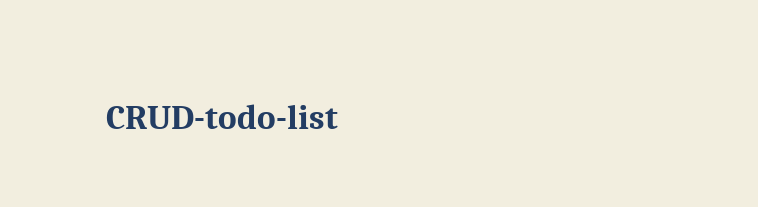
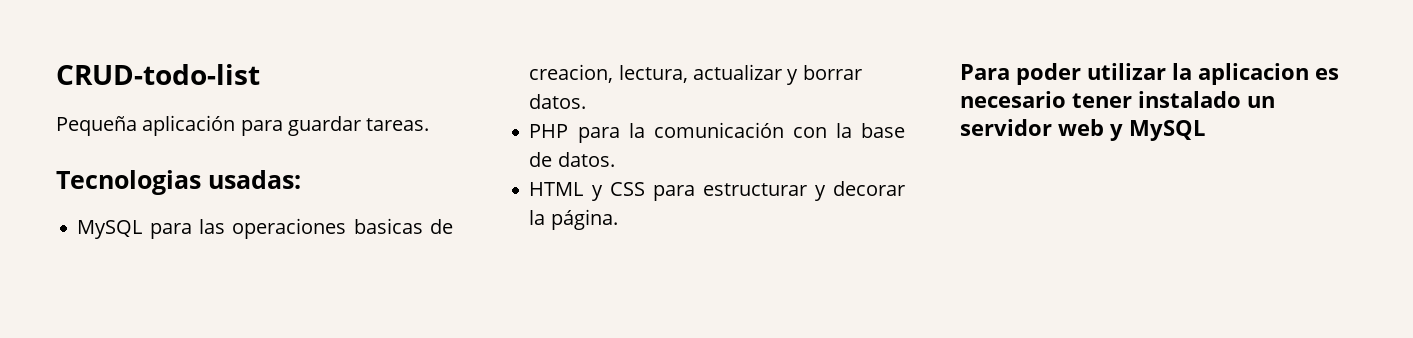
+ Pequeña aplicación para guardar tareas.
+ Tecnologias usadas:
+ MySQL para las operaciones basicas de creacion, lectura, actualizar y borrar datos.
+ PHP para la comunicación con la base de datos.
+ HTML y CSS para estructurar y decorar la página.
+ Para poder utilizar la aplicacion es necesario tener instalado un servidor web y MySQL

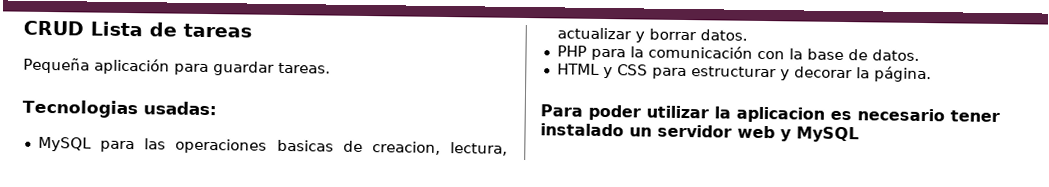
- CRUD-todo-list
+ CRUD Lista de tareas

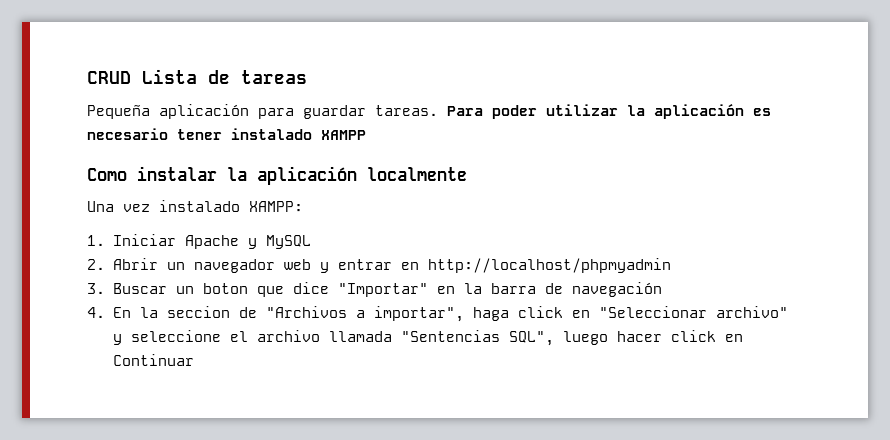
- Pequeña aplicación para guardar tareas.
- Tecnologias usadas:
- MySQL para las operaciones basicas de creacion, lectura, actualizar y borrar datos.
- PHP para la comunicación con la base de datos.
- HTML y CSS para estructurar y decorar la página.
- Para poder utilizar la aplicacion es necesario tener instalado un servidor web y MySQL
+ Pequeña aplicación para guardar tareas. Para poder utilizar la aplicación es necesario tener instalado XAMPP
+ Como instalar la aplicación localmente
+ Una vez instalado XAMPP:
+ 1. Iniciar Apache y MySQL
+ 2. Abrir un navegador web y entrar en http://localhost/phpmyadmin
+ 3. Buscar un boton que dice "Importar" en la barra de navegación
+ 4. En la seccion de "Archivos a importar", haga click en "Seleccionar archivo" y seleccione el archivo llamada "Sentencias SQL", luego hacer click en Continuar

